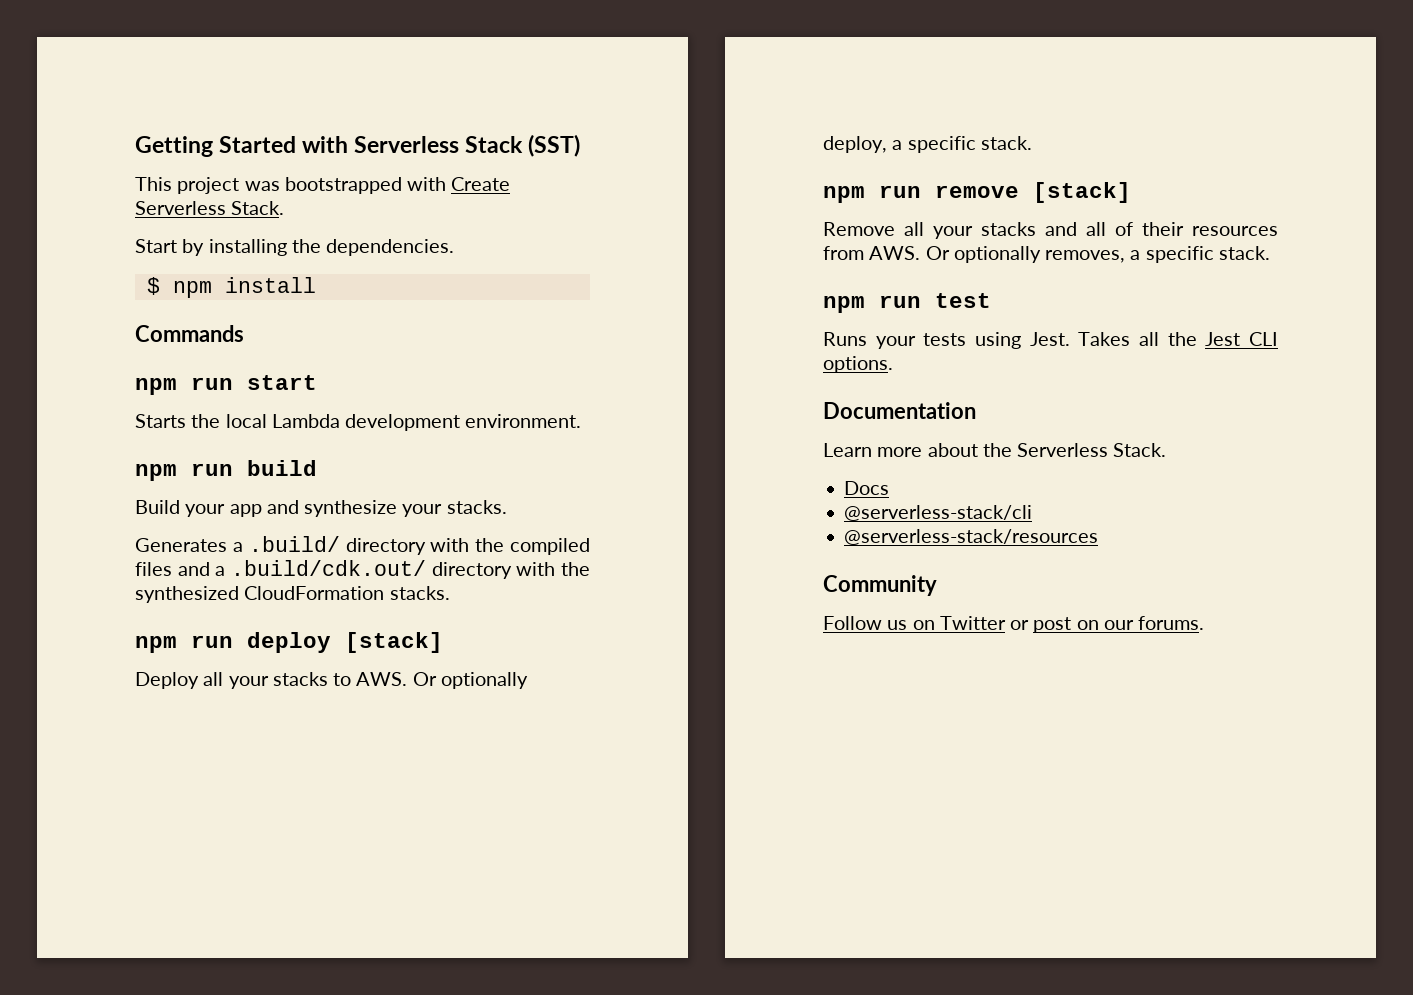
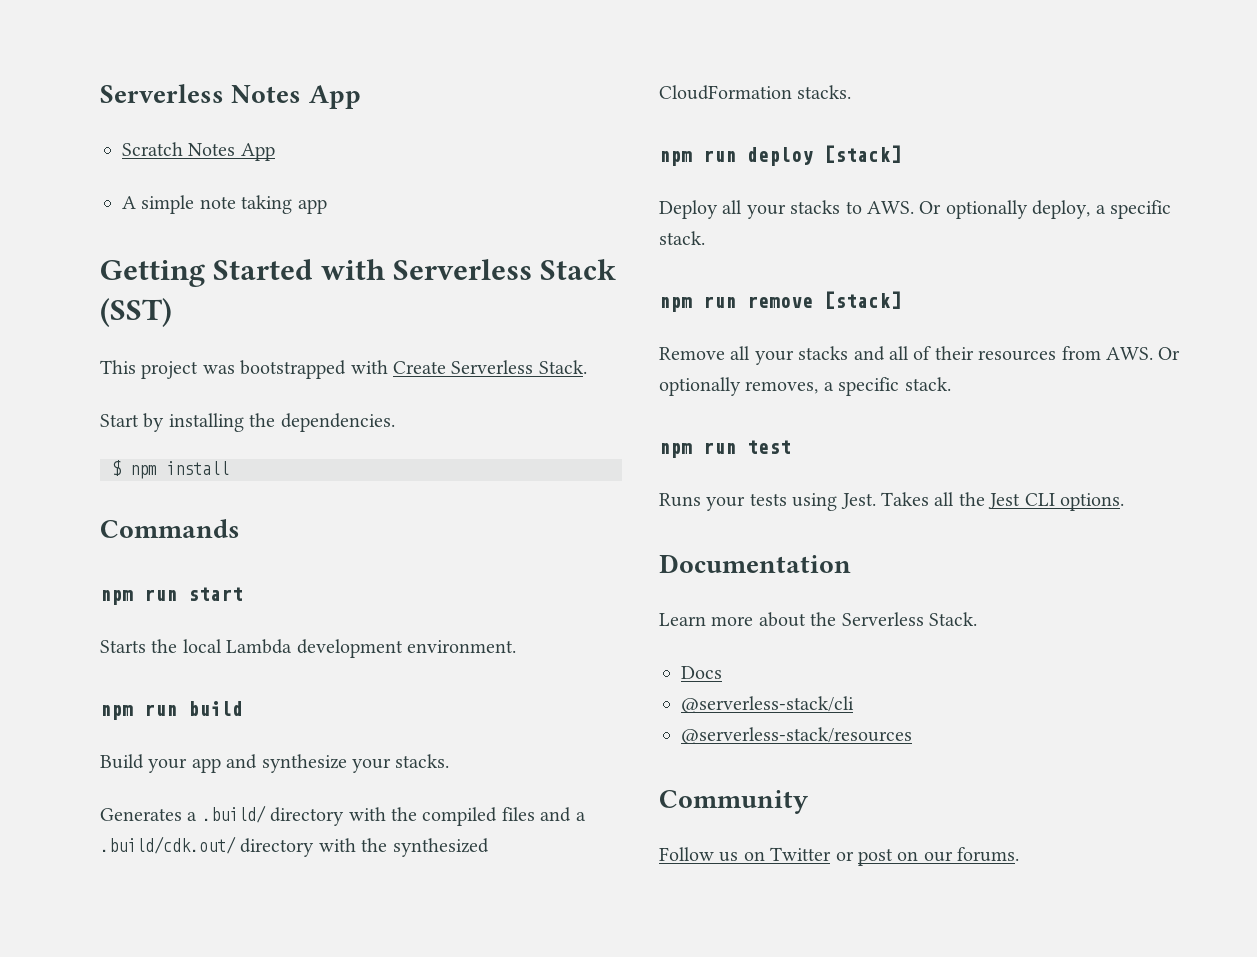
+ Serverless Notes App
+ Scratch Notes App
+ A simple note taking app

